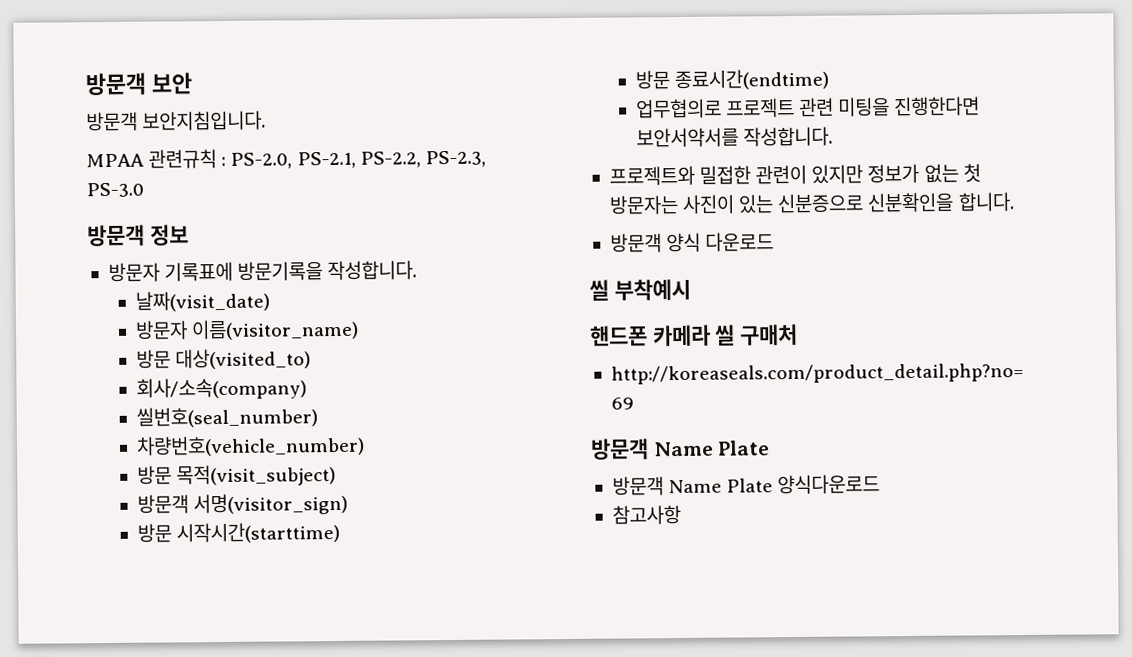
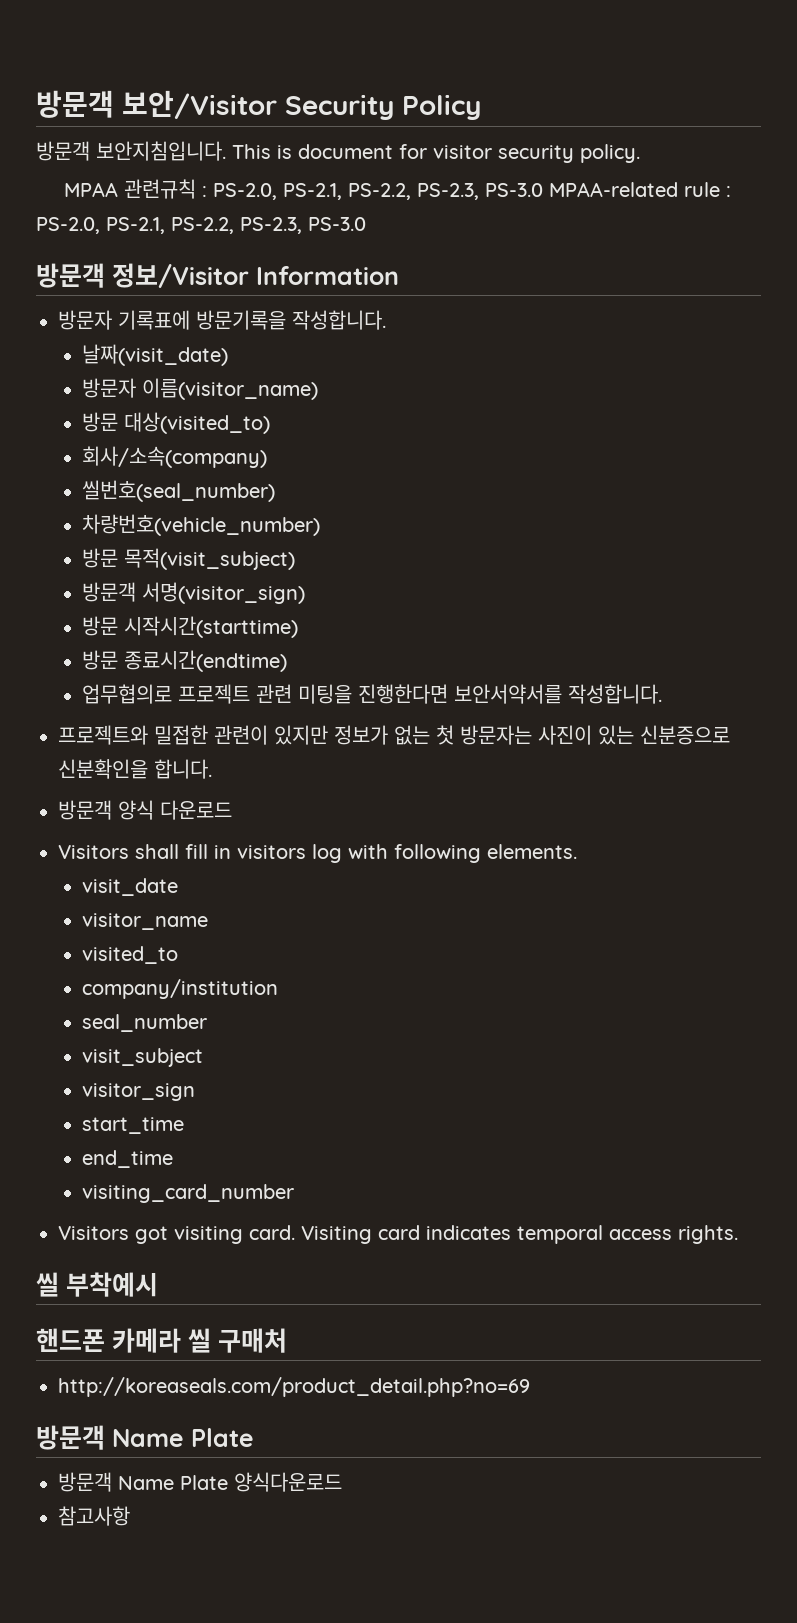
- 방문객 보안
+ 방문객 보안/Visitor Security Policy
+ This is document for visitor security policy.
- MPAA 관련규칙 : PS-2.0, PS-2.1, PS-2.2, PS-2.3, PS-3.0
- 방문객 정보
+ MPAA 관련규칙 : PS-2.0, PS-2.1, PS-2.2, PS-2.3, PS-3.0 MPAA-related rule : PS-2.0, PS-2.1, PS-2.2, PS-2.3, PS-3.0
+ 방문객 정보/Visitor Information
+ Visitors shall fill in visitors log with following elements.
+ visit_date
+ visitor_name
+ visited_to
+ company/institution
+ seal_number
+ visit_subject
+ visitor_sign
+ start_time
+ end_time
+ visiting_card_number
+ Visitors got visiting card. Visiting card indicates temporal access rights.

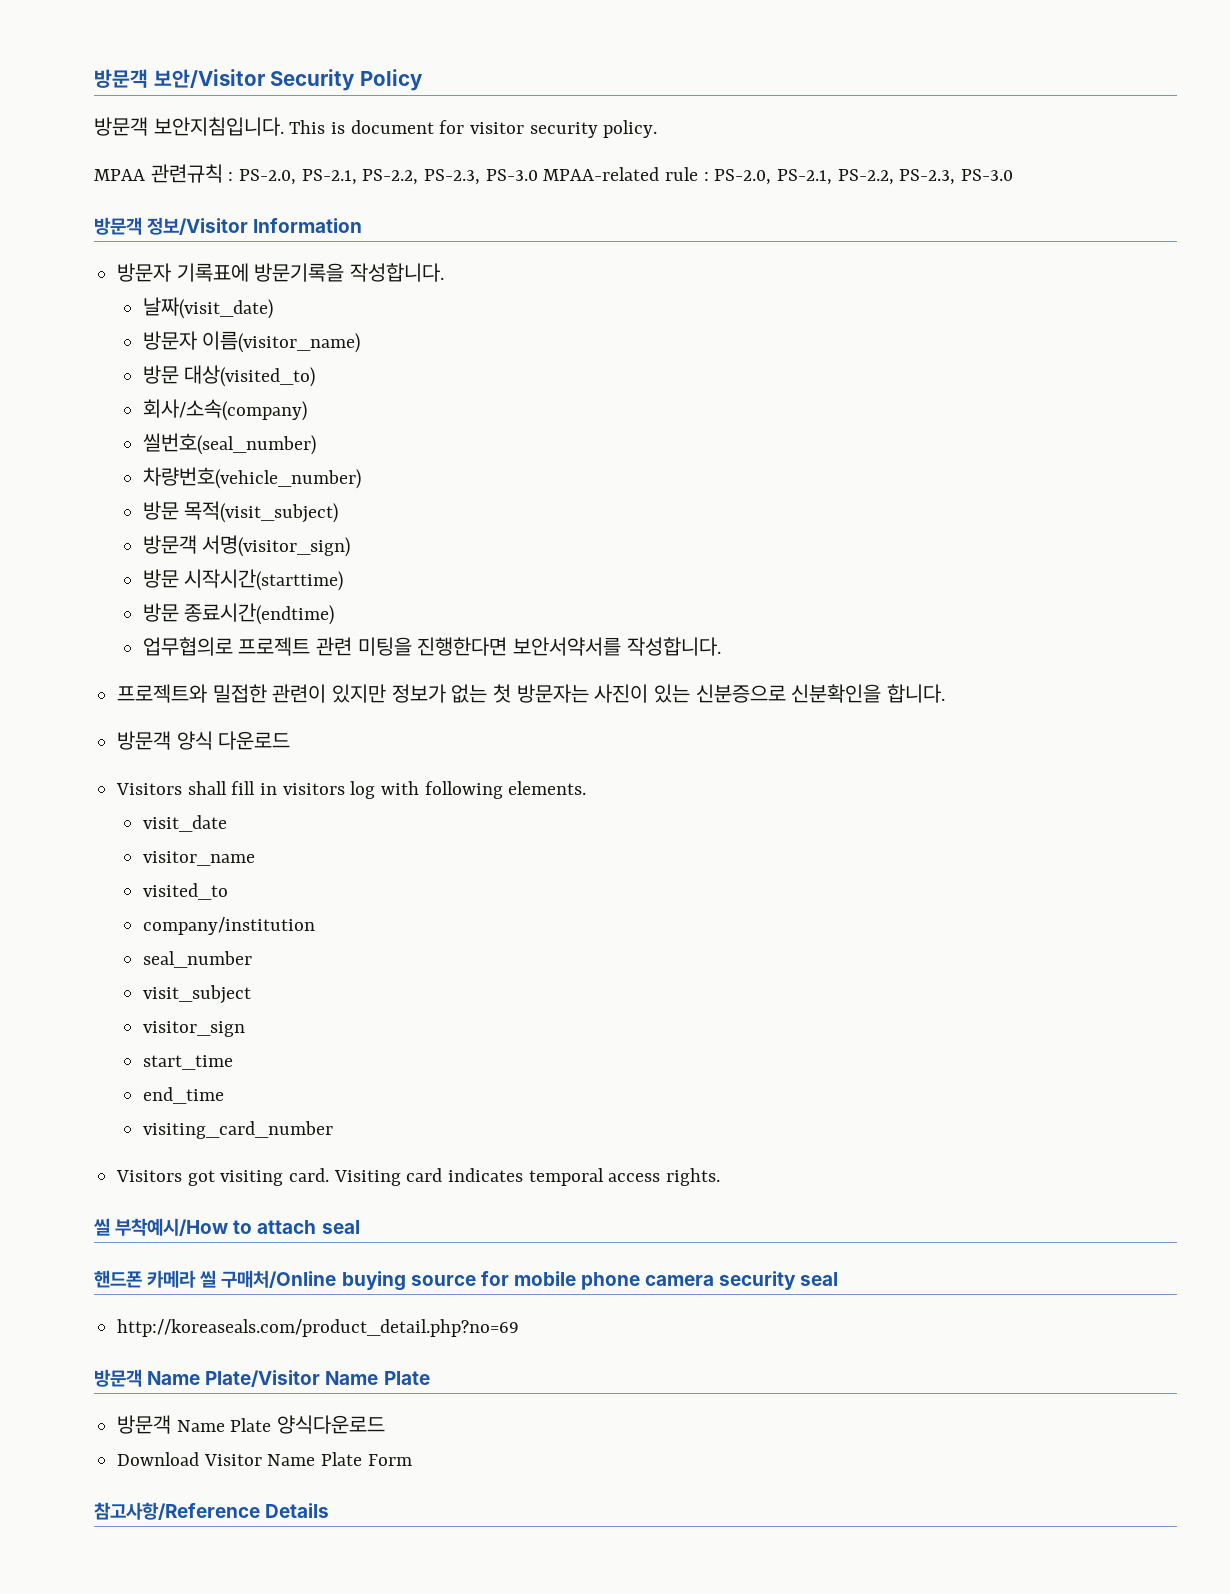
- 씰 부착예시
+ 씰 부착예시/How to attach seal
- 핸드폰 카메라 씰 구매처
+ 핸드폰 카메라 씰 구매처/Online buying source for mobile phone camera security seal
  http://koreaseals.com/product_detail.php?no=69
- 방문객 Name Plate
+ 방문객 Name Plate/Visitor Name Plate
- 참고사항
+ Download Visitor Name Plate Form
+ 참고사항/Reference Details

